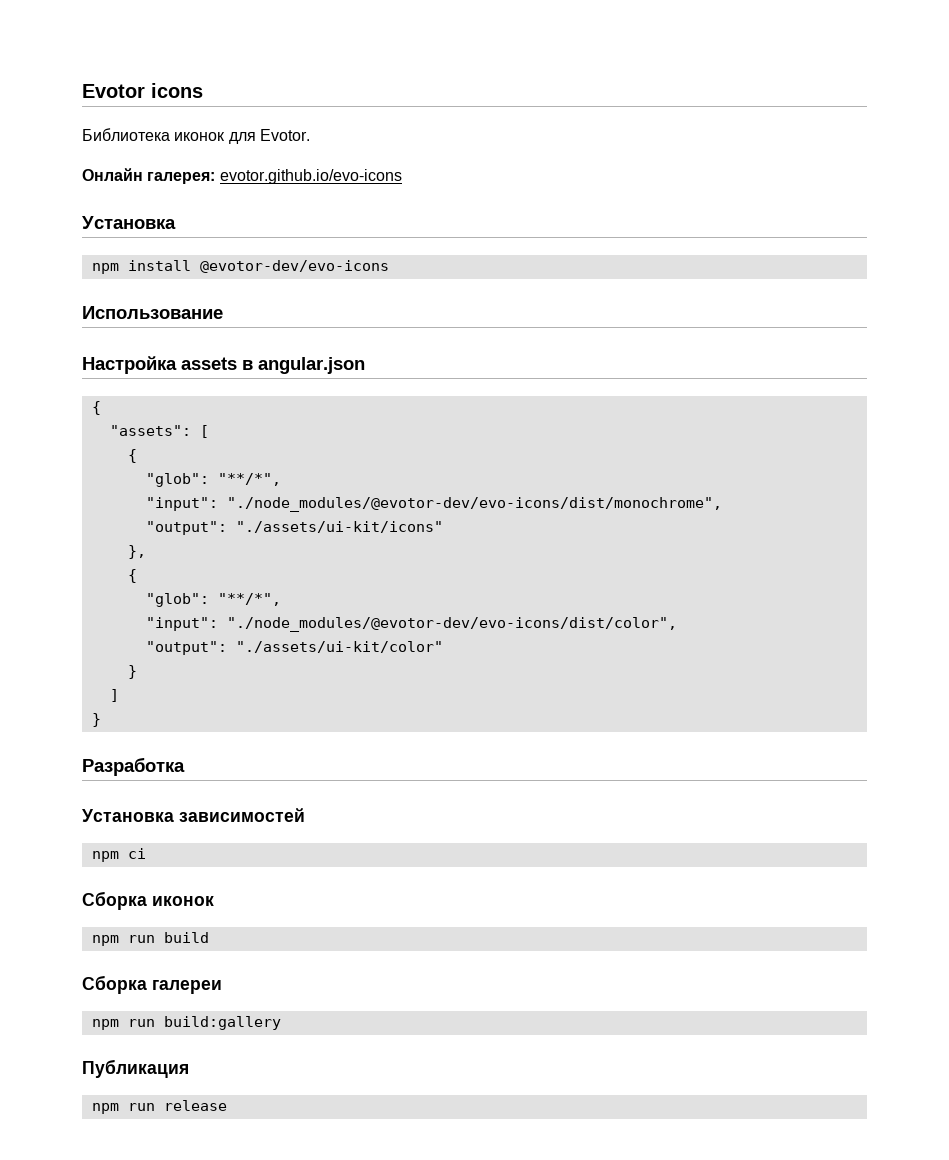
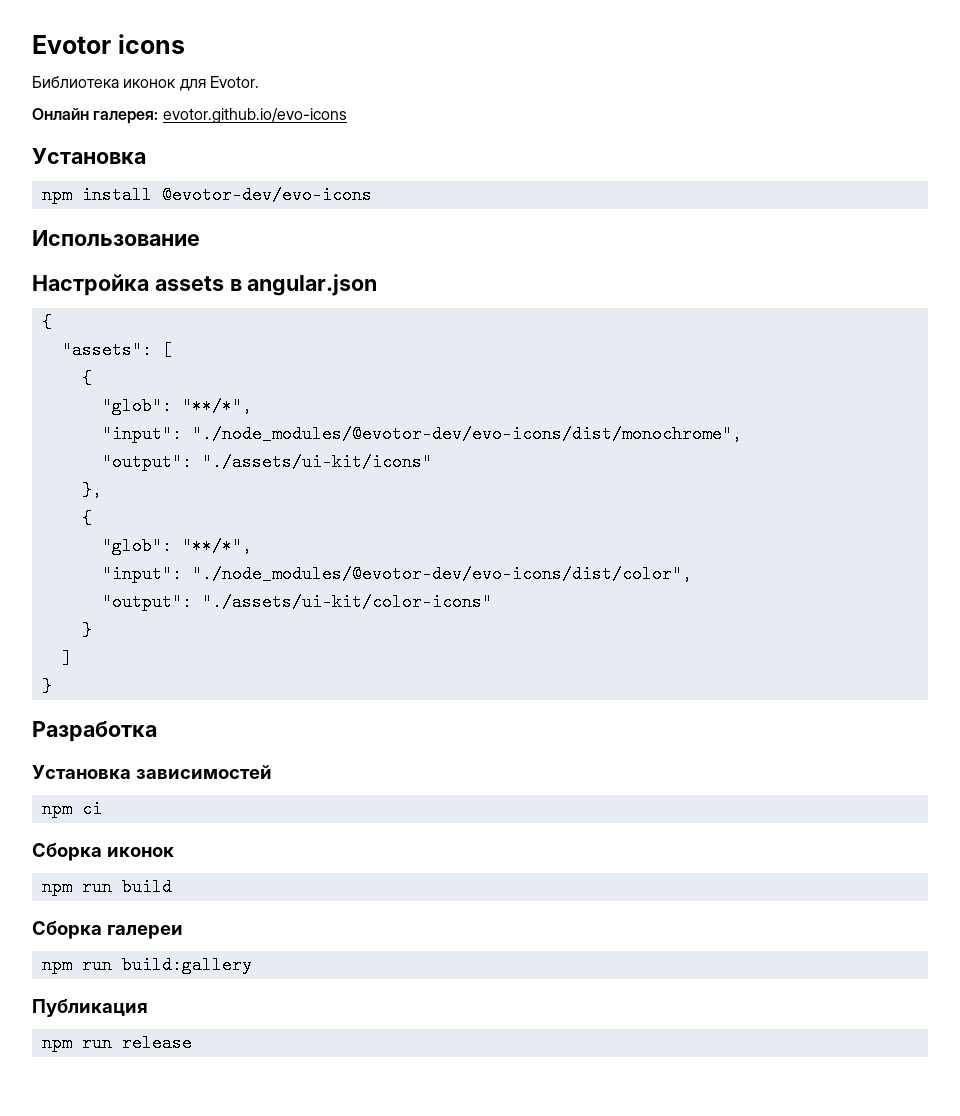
- "output": "./assets/ui-kit/color"
+ "output": "./assets/ui-kit/color-icons"

